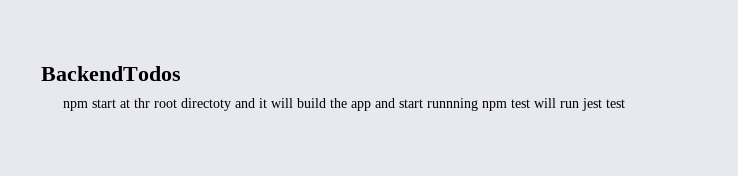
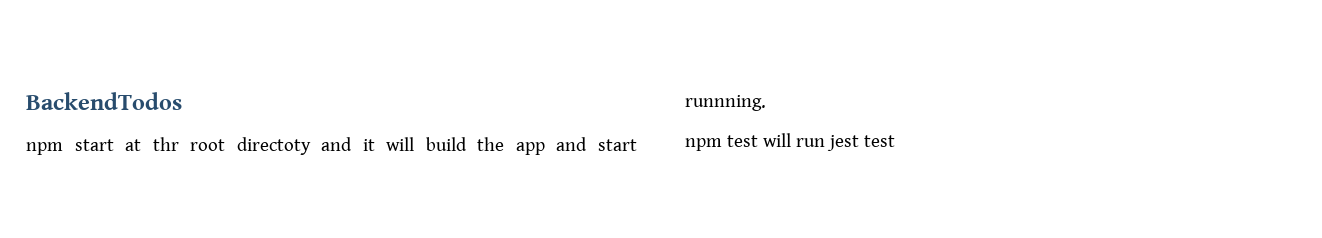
- npm start at thr root directoty and it will build the app and start runnning npm test will run jest test
+ npm start at thr root directoty and it will build the app and start runnning.
+ npm test will run jest test

